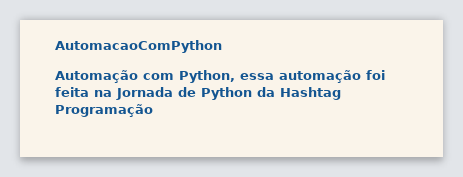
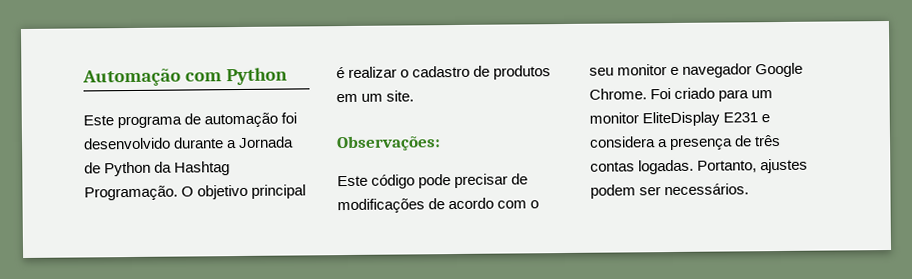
- AutomacaoComPython
- Automação com Python, essa automação foi feita na Jornada de Python da Hashtag Programação
+ Automação com Python
+ Este programa de automação foi desenvolvido durante a Jornada de Python da Hashtag Programação. O objetivo principal é realizar o cadastro de produtos em um site.
+ Observações:
+ Este código pode precisar de modificações de acordo com o seu monitor e navegador Google Chrome. Foi criado para um monitor EliteDisplay E231 e considera a presença de três contas logadas. Portanto, ajustes podem ser necessários.

